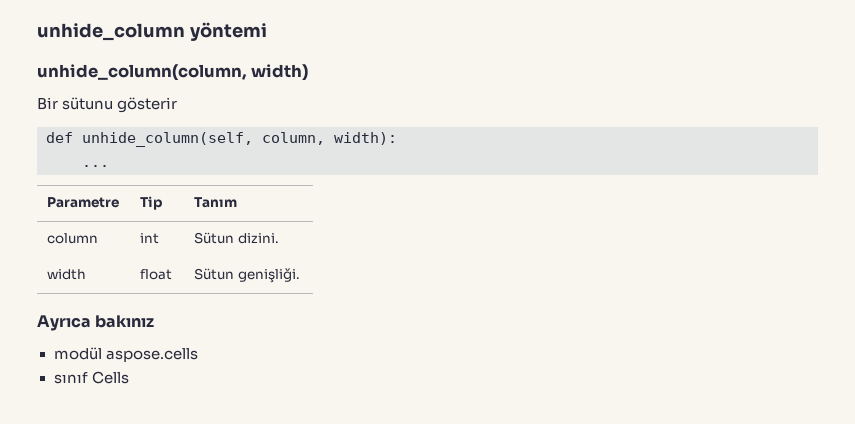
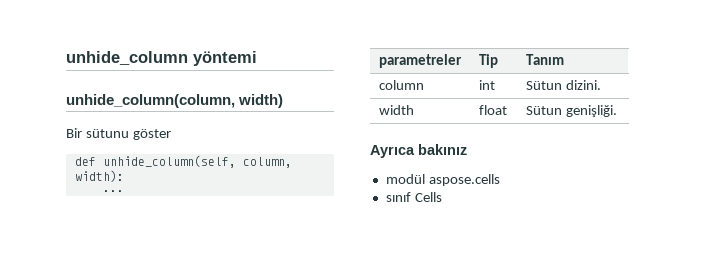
- Bir sütunu gösterir
+ Bir sütunu göster
- Parametre | Tip | Tanım
+ parametreler | Tip | Tanım

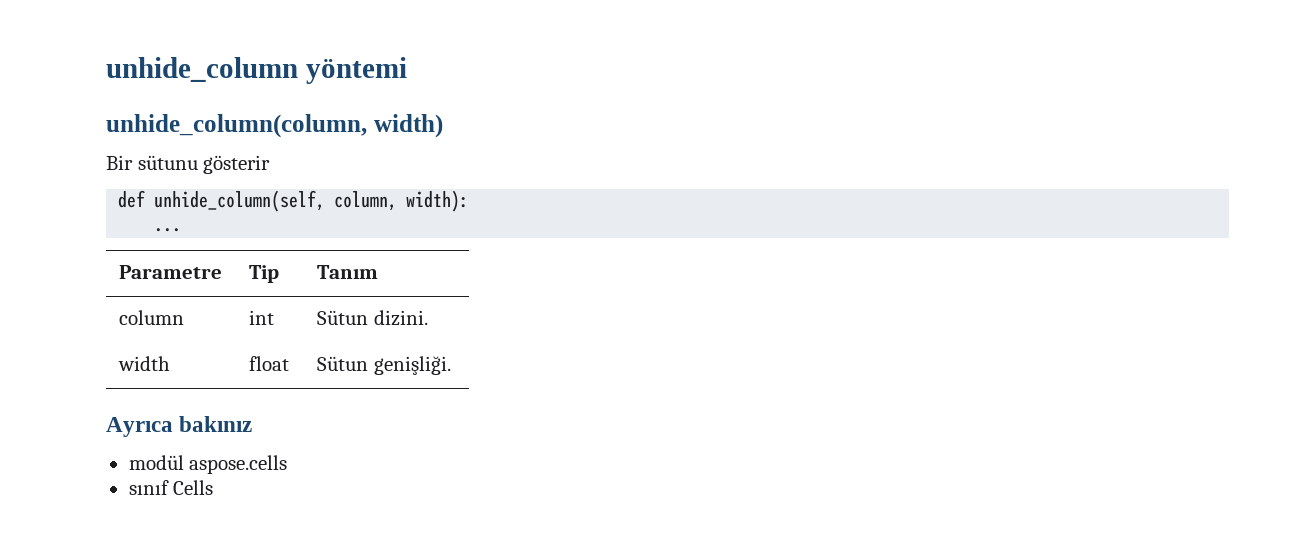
- Bir sütunu göster
+ Bir sütunu gösterir
- parametreler | Tip | Tanım
+ Parametre | Tip | Tanım

